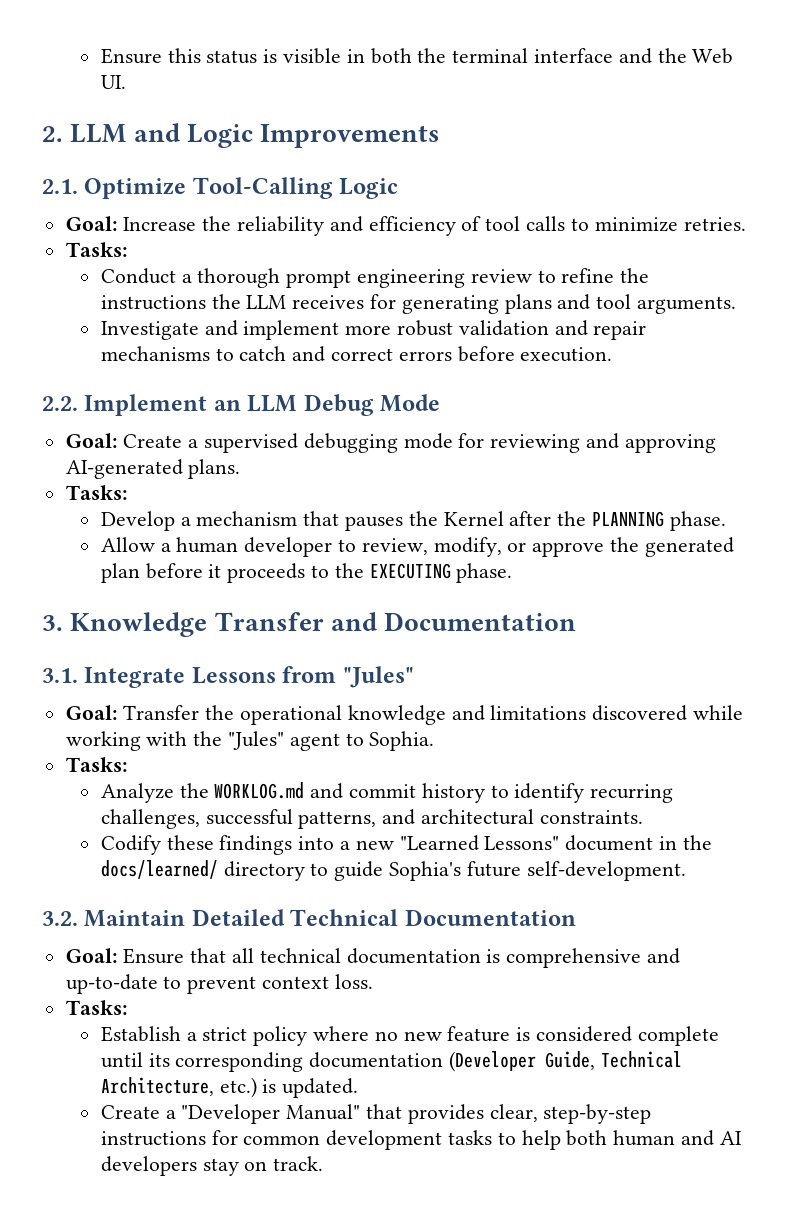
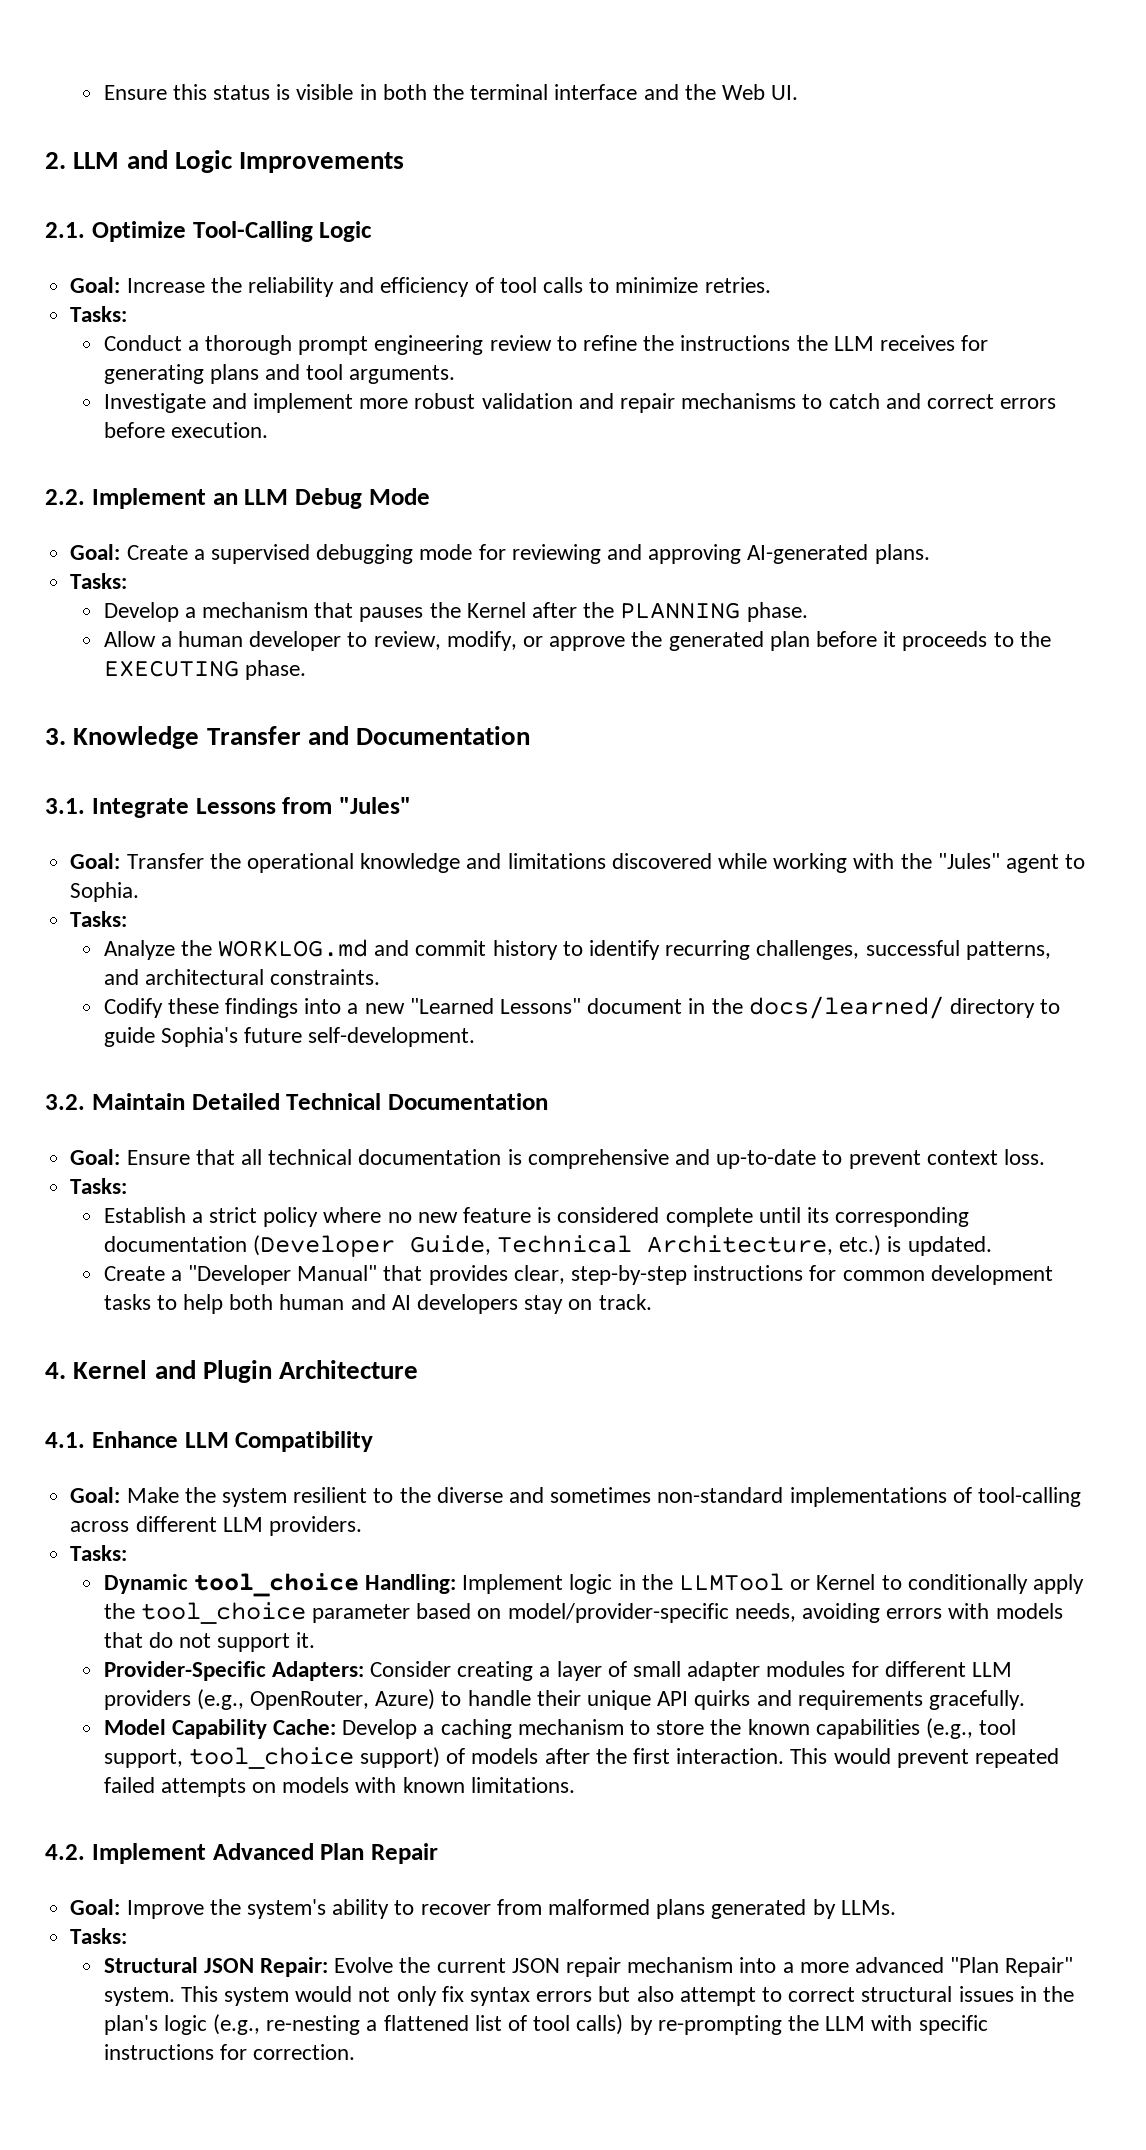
+ 4. Kernel and Plugin Architecture
+ 4.1. Enhance LLM Compatibility
+ Goal: Make the system resilient to the diverse and sometimes non-standard implementations of tool-calling across different LLM providers.
+ Tasks:
+ Dynamic tool_choice Handling: Implement logic in the LLMTool or Kernel to conditionally apply the tool_choice parameter based on model/provider-specific needs, avoiding errors with models that do not support it.
+ Provider-Specific Adapters: Consider creating a layer of small adapter modules for different LLM providers (e.g., OpenRouter, Azure) to handle their unique API quirks and requirements gracefully.
+ Model Capability Cache: Develop a caching mechanism to store the known capabilities (e.g., tool support, tool_choice support) of models after the first interaction. This would prevent repeated failed attempts on models with known limitations.
+ 4.2. Implement Advanced Plan Repair
+ Goal: Improve the system's ability to recover from malformed plans generated by LLMs.
+ Tasks:
+ Structural JSON Repair: Evolve the current JSON repair mechanism into a more advanced "Plan Repair" system. This system would not only fix syntax errors but also attempt to correct structural issues in the plan's logic (e.g., re-nesting a flattened list of tool calls) by re-prompting the LLM with specific instructions for correction.

